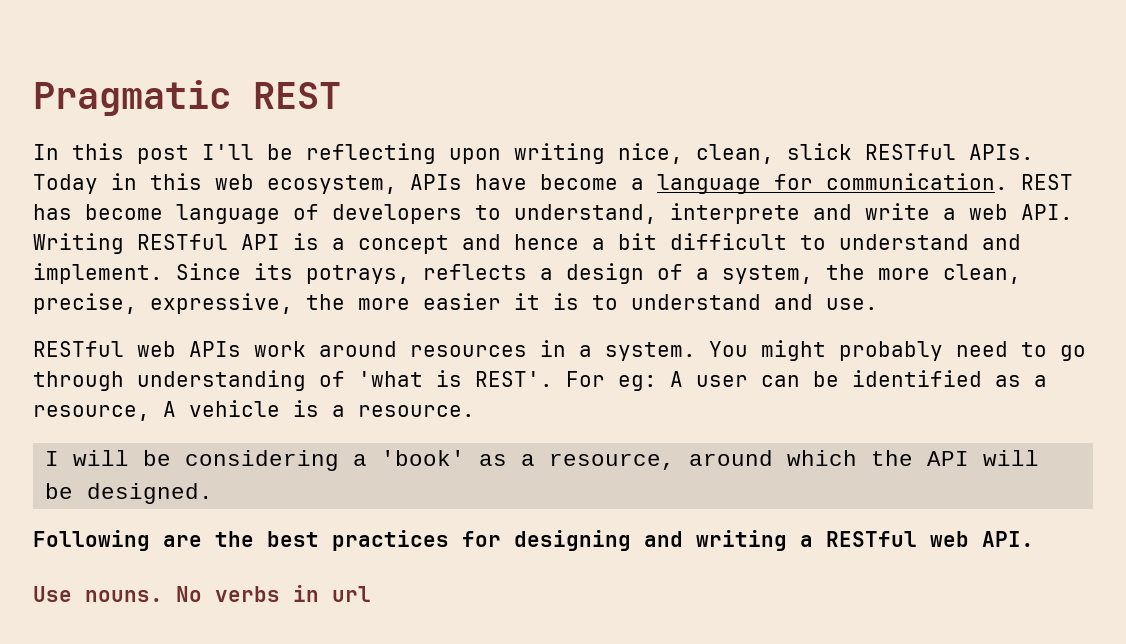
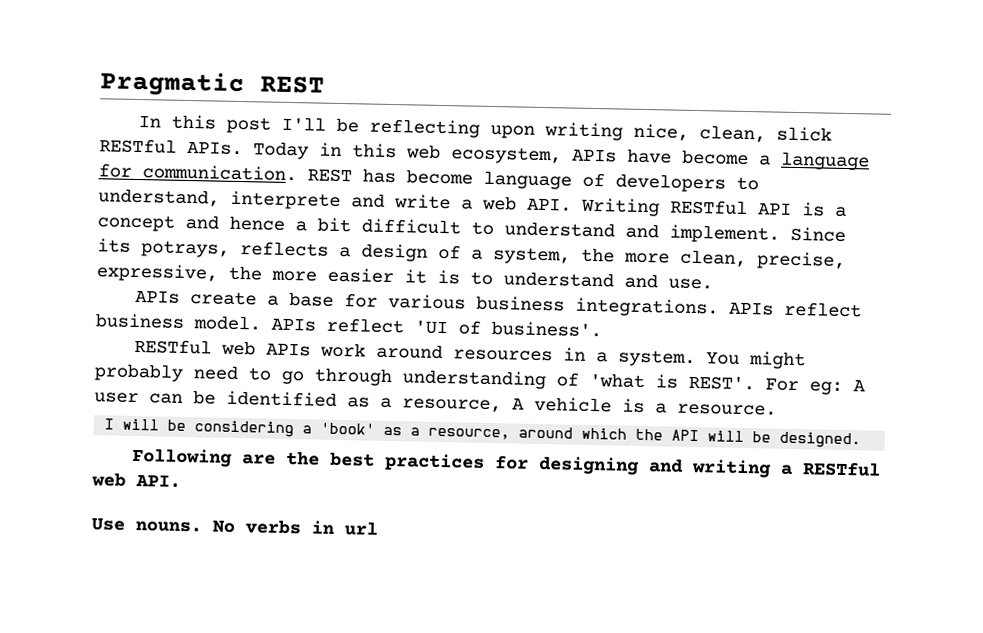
+ APIs create a base for various business integrations. APIs reflect business model. APIs reflect 'UI of business'.

